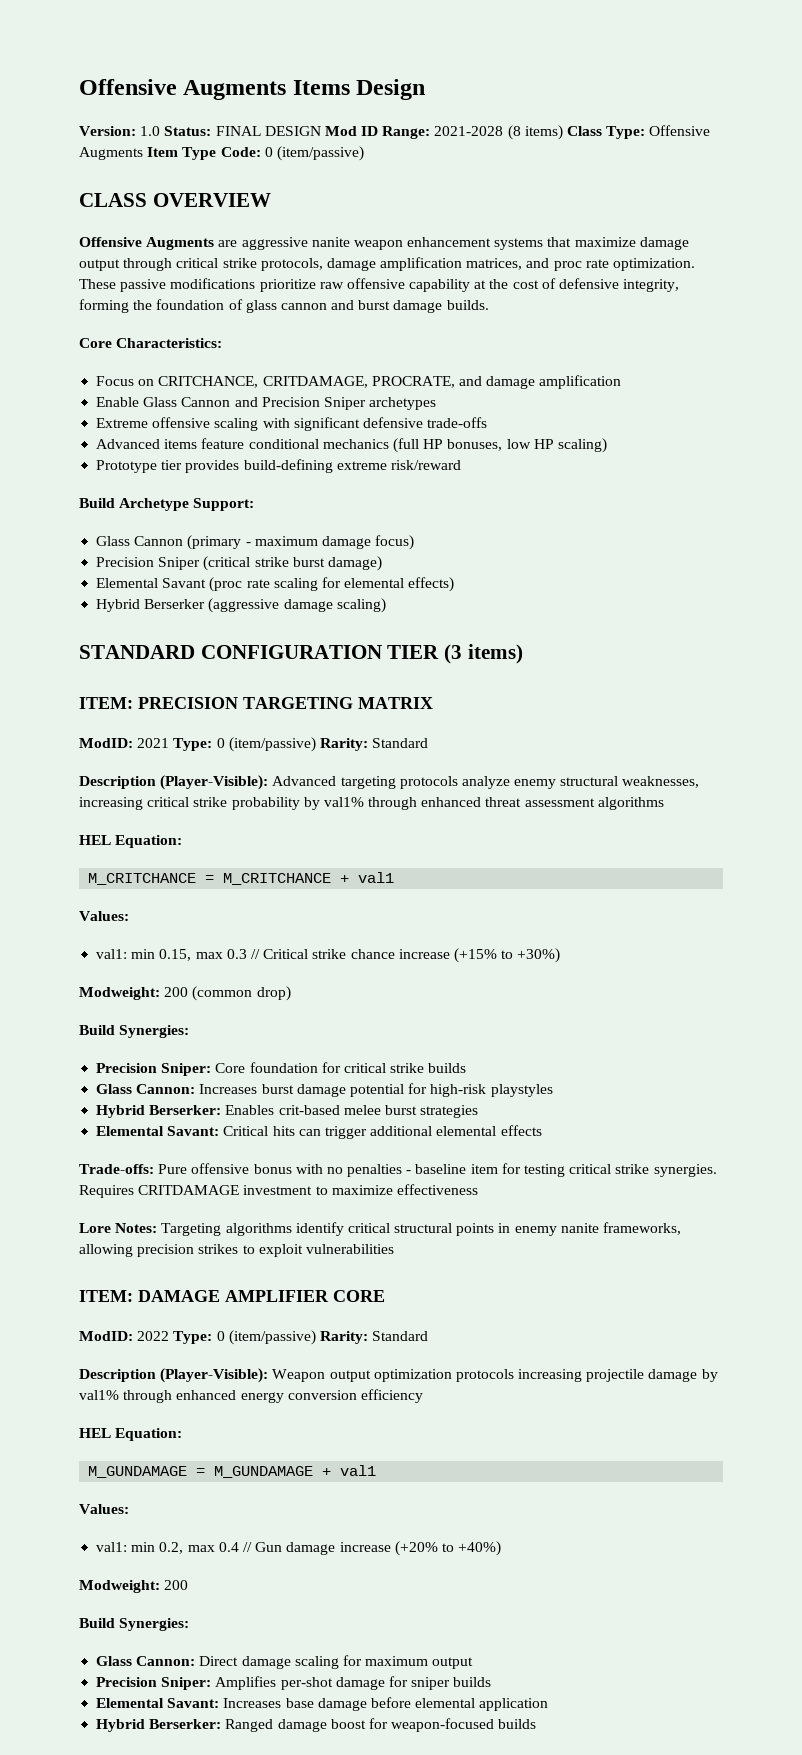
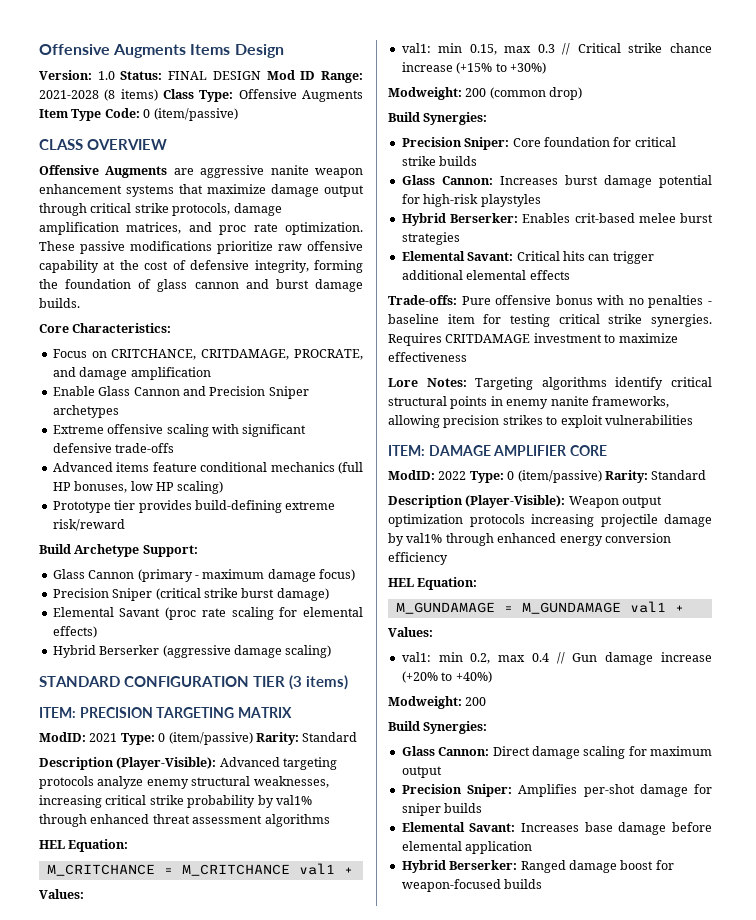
- M_CRITCHANCE = M_CRITCHANCE + val1
+ M_CRITCHANCE = M_CRITCHANCE val1 +
- M_GUNDAMAGE = M_GUNDAMAGE + val1
+ M_GUNDAMAGE = M_GUNDAMAGE val1 +

